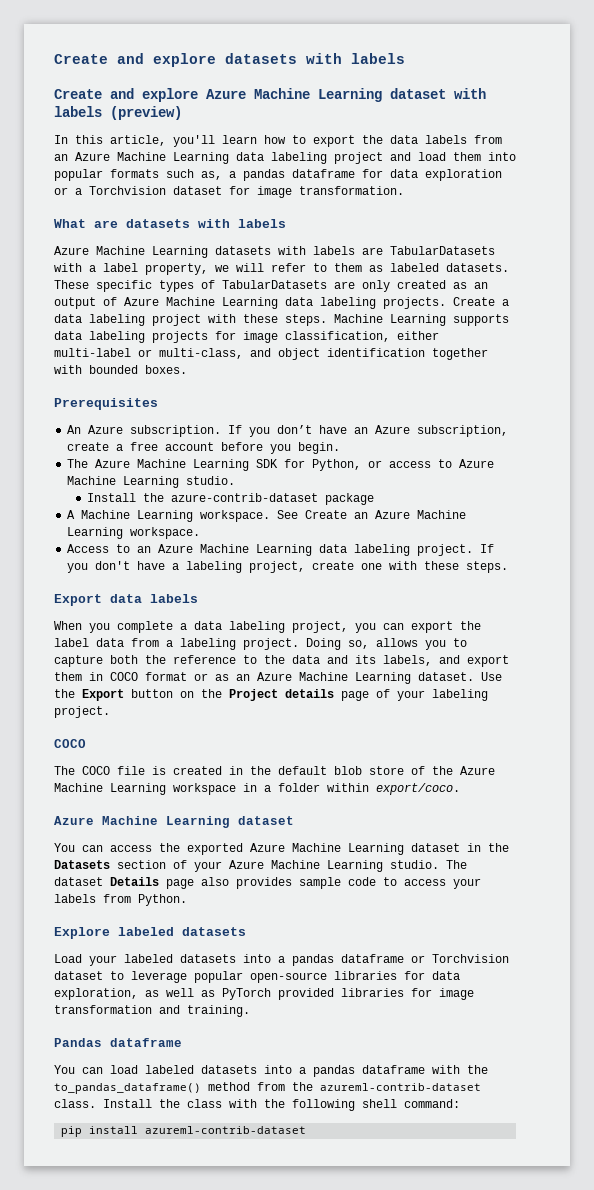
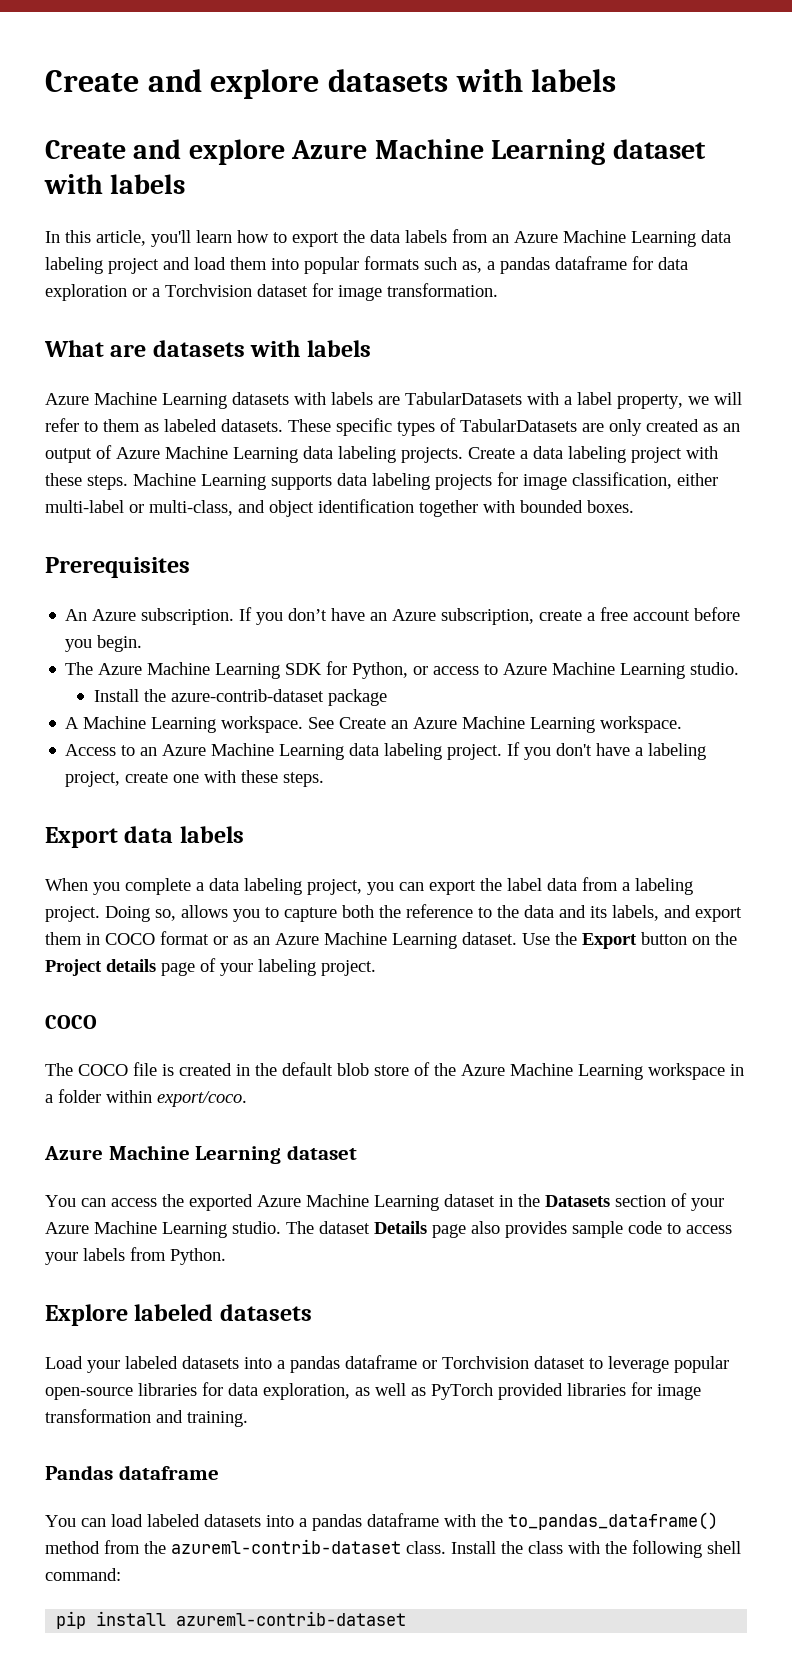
- Create and explore Azure Machine Learning dataset with labels (preview)
+ Create and explore Azure Machine Learning dataset with labels

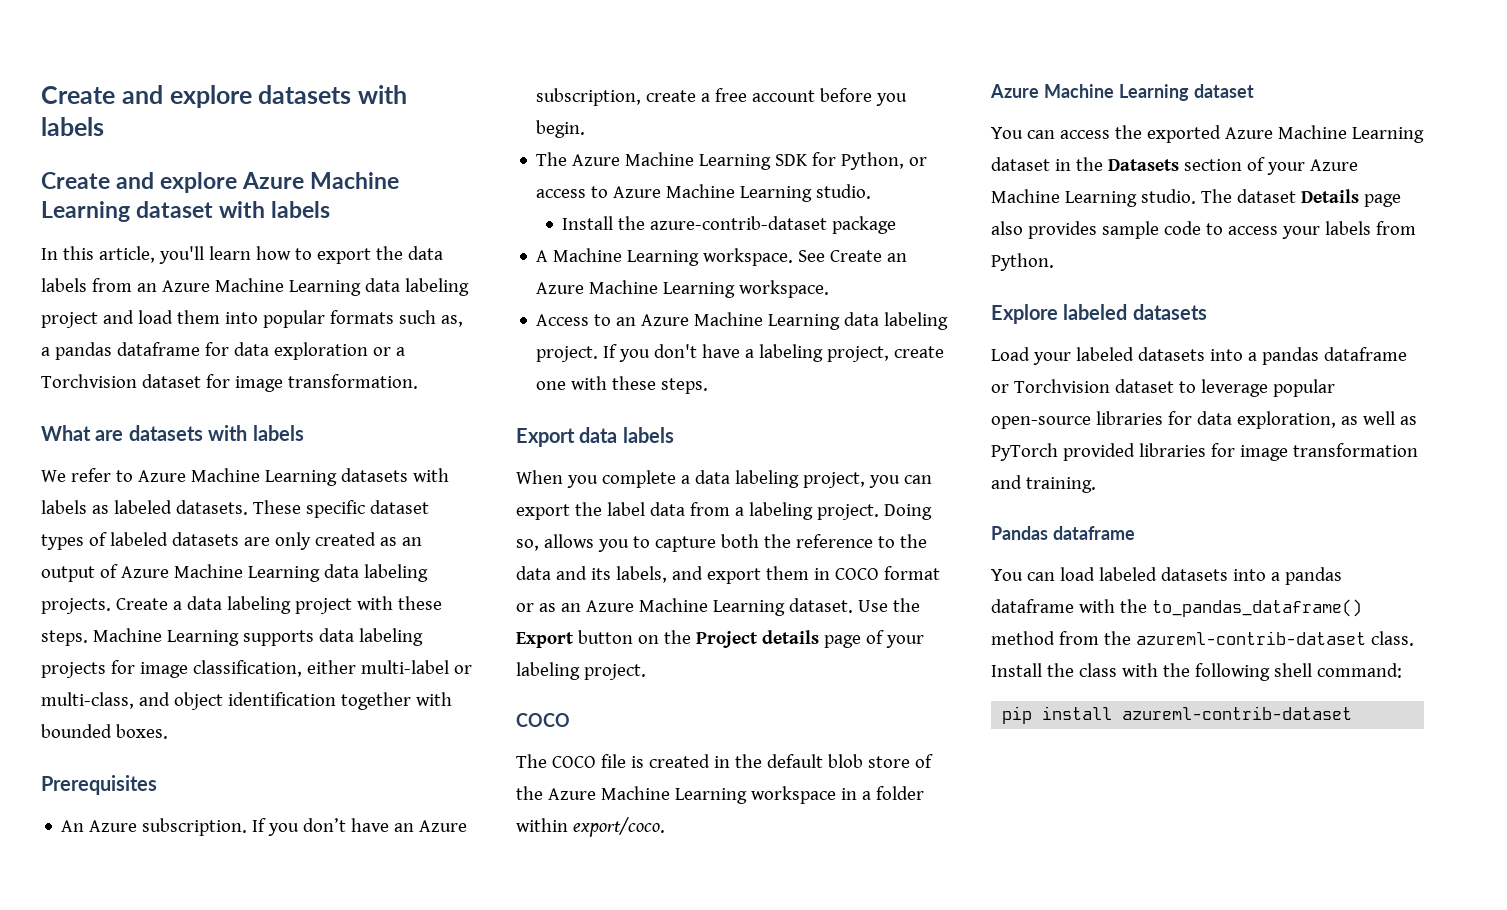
- Azure Machine Learning datasets with labels are TabularDatasets with a label property, we will refer to them as labeled datasets.
+ We refer to Azure Machine Learning datasets with labels as labeled datasets.
- These specific types of TabularDatasets are only created as an output of Azure Machine Learning data labeling projects.
+ These specific dataset types of labeled datasets are only created as an output of Azure Machine Learning data labeling projects.

